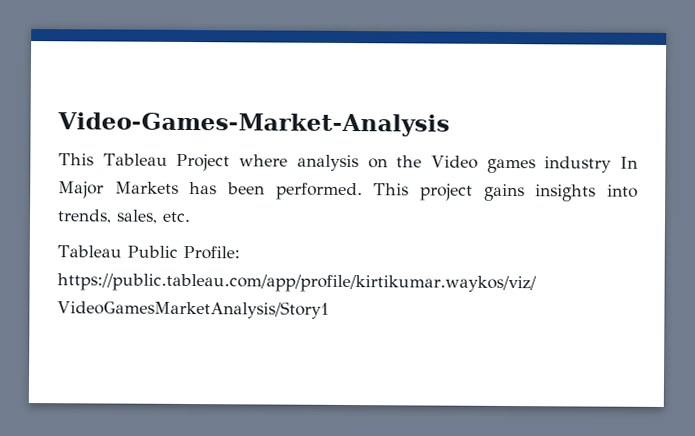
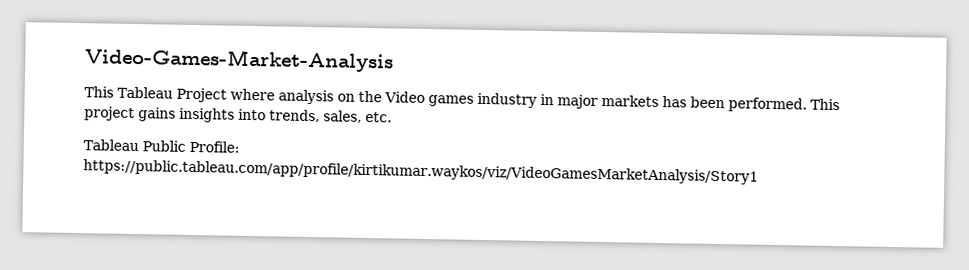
- This Tableau Project where analysis on the Video games industry In Major Markets has been performed.
+ This Tableau Project where analysis on the Video games industry in major markets has been performed.

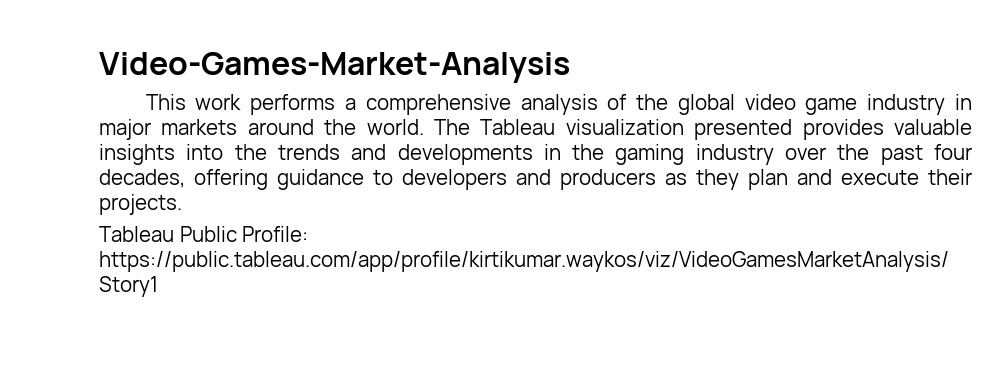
- This Tableau Project where analysis on the Video games industry in major markets has been performed. This project gains insights into trends, sales, etc.
+ This work performs a comprehensive analysis of the global video game industry in major markets around the world. The Tableau visualization presented provides valuable insights into the trends and developments in the gaming industry over the past four decades, offering guidance to developers and producers as they plan and execute their projects.

